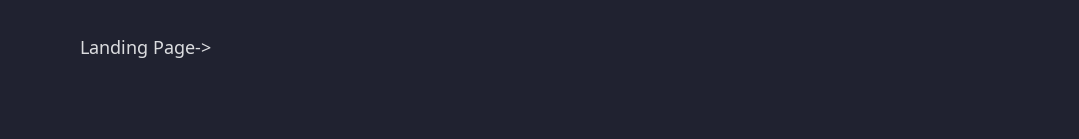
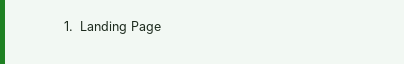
- Landing Page->
+ 1. Landing Page

